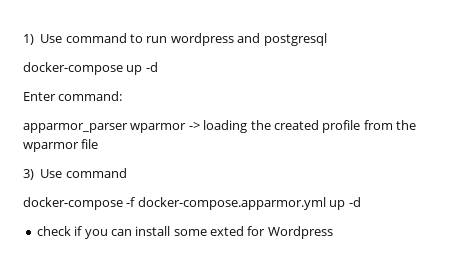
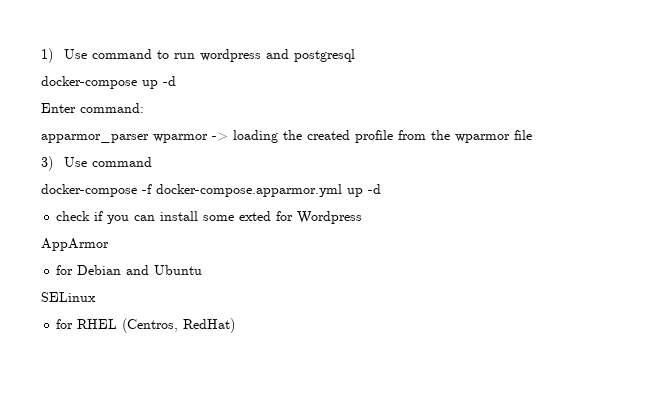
+ AppArmor
+ for Debian and Ubuntu
+ SELinux
+ for RHEL (Centros, RedHat)

